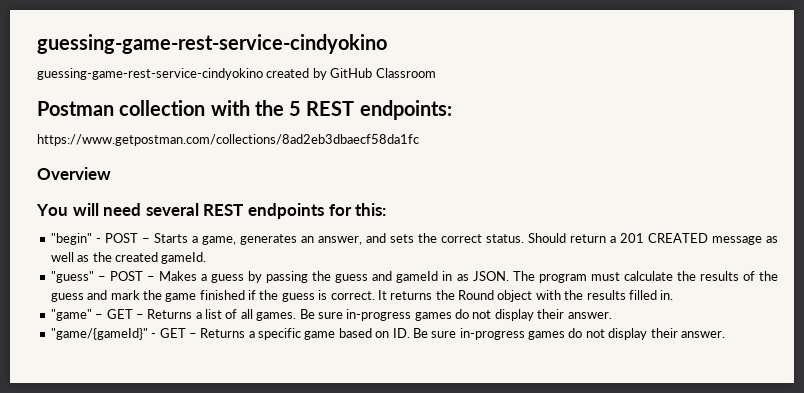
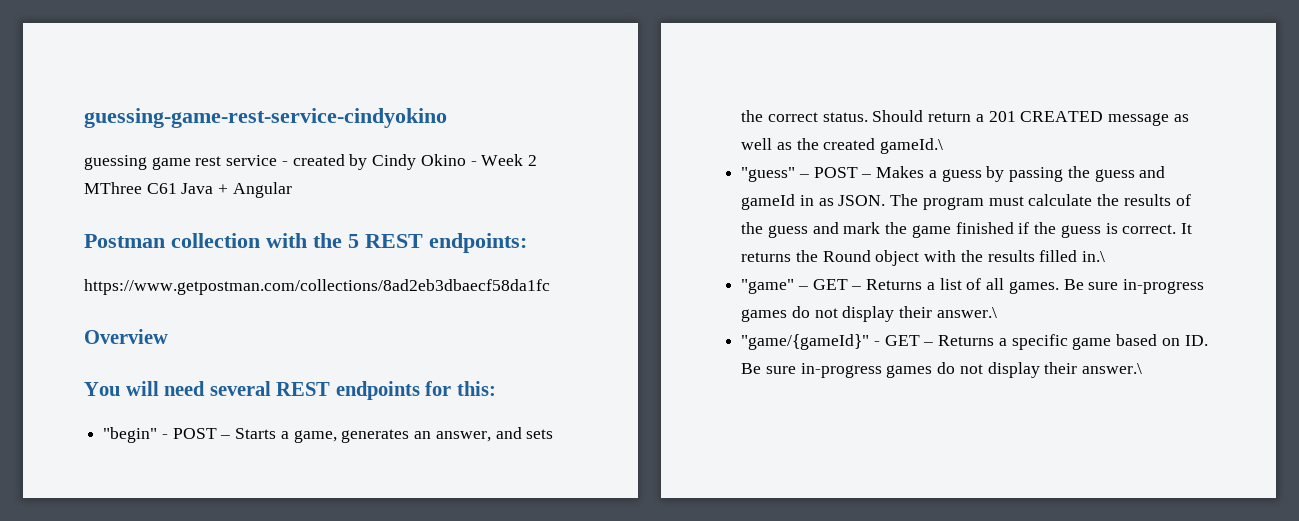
- guessing-game-rest-service-cindyokino created by GitHub Classroom
+ guessing game rest service - created by Cindy Okino - Week 2 MThree C61 Java + Angular
- Should return a 201 CREATED message as well as the created gameId.
+ Should return a 201 CREATED message as well as the created gameId.\
- It returns the Round object with the results filled in.
+ It returns the Round object with the results filled in.\
- "game" – GET – Returns a list of all games. Be sure in-progress games do not display their answer.
+ "game" – GET – Returns a list of all games. Be sure in-progress games do not display their answer.\
- "game/{gameId}" - GET – Returns a specific game based on ID. Be sure in-progress games do not display their answer.
+ "game/{gameId}" - GET – Returns a specific game based on ID. Be sure in-progress games do not display their answer.\

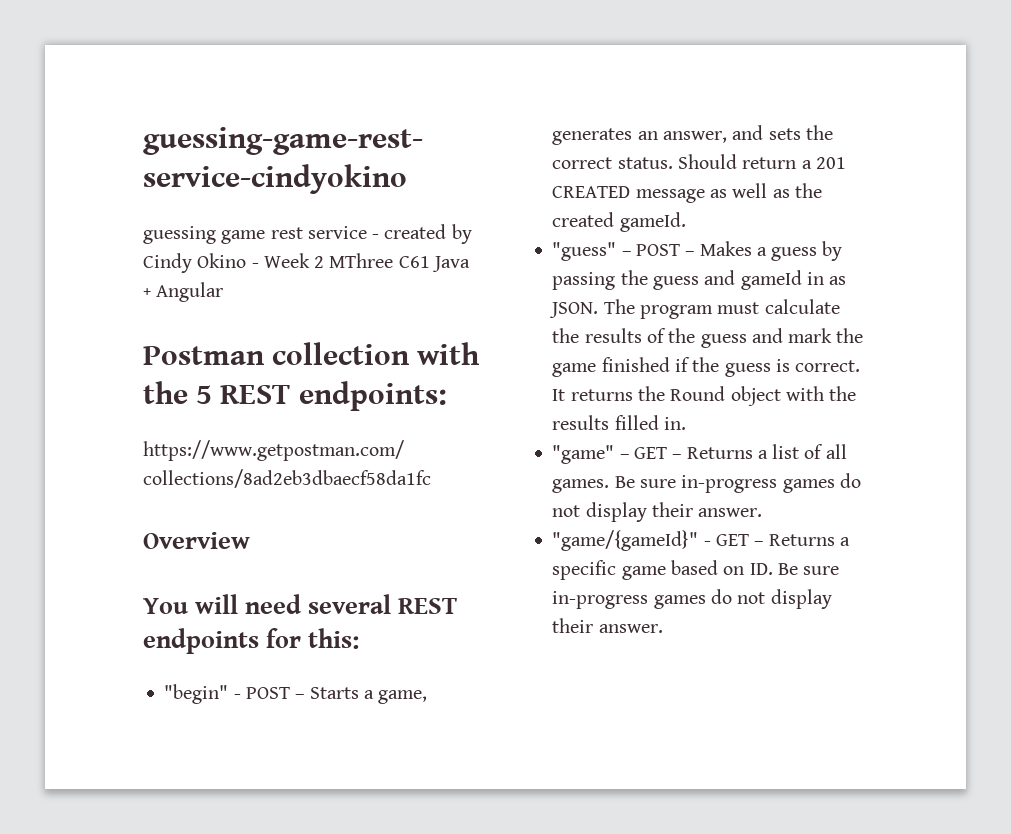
- Should return a 201 CREATED message as well as the created gameId.\
+ Should return a 201 CREATED message as well as the created gameId.
- It returns the Round object with the results filled in.\
+ It returns the Round object with the results filled in.
- "game" – GET – Returns a list of all games. Be sure in-progress games do not display their answer.\
+ "game" – GET – Returns a list of all games. Be sure in-progress games do not display their answer.
- "game/{gameId}" - GET – Returns a specific game based on ID. Be sure in-progress games do not display their answer.\
+ "game/{gameId}" - GET – Returns a specific game based on ID. Be sure in-progress games do not display their answer.

